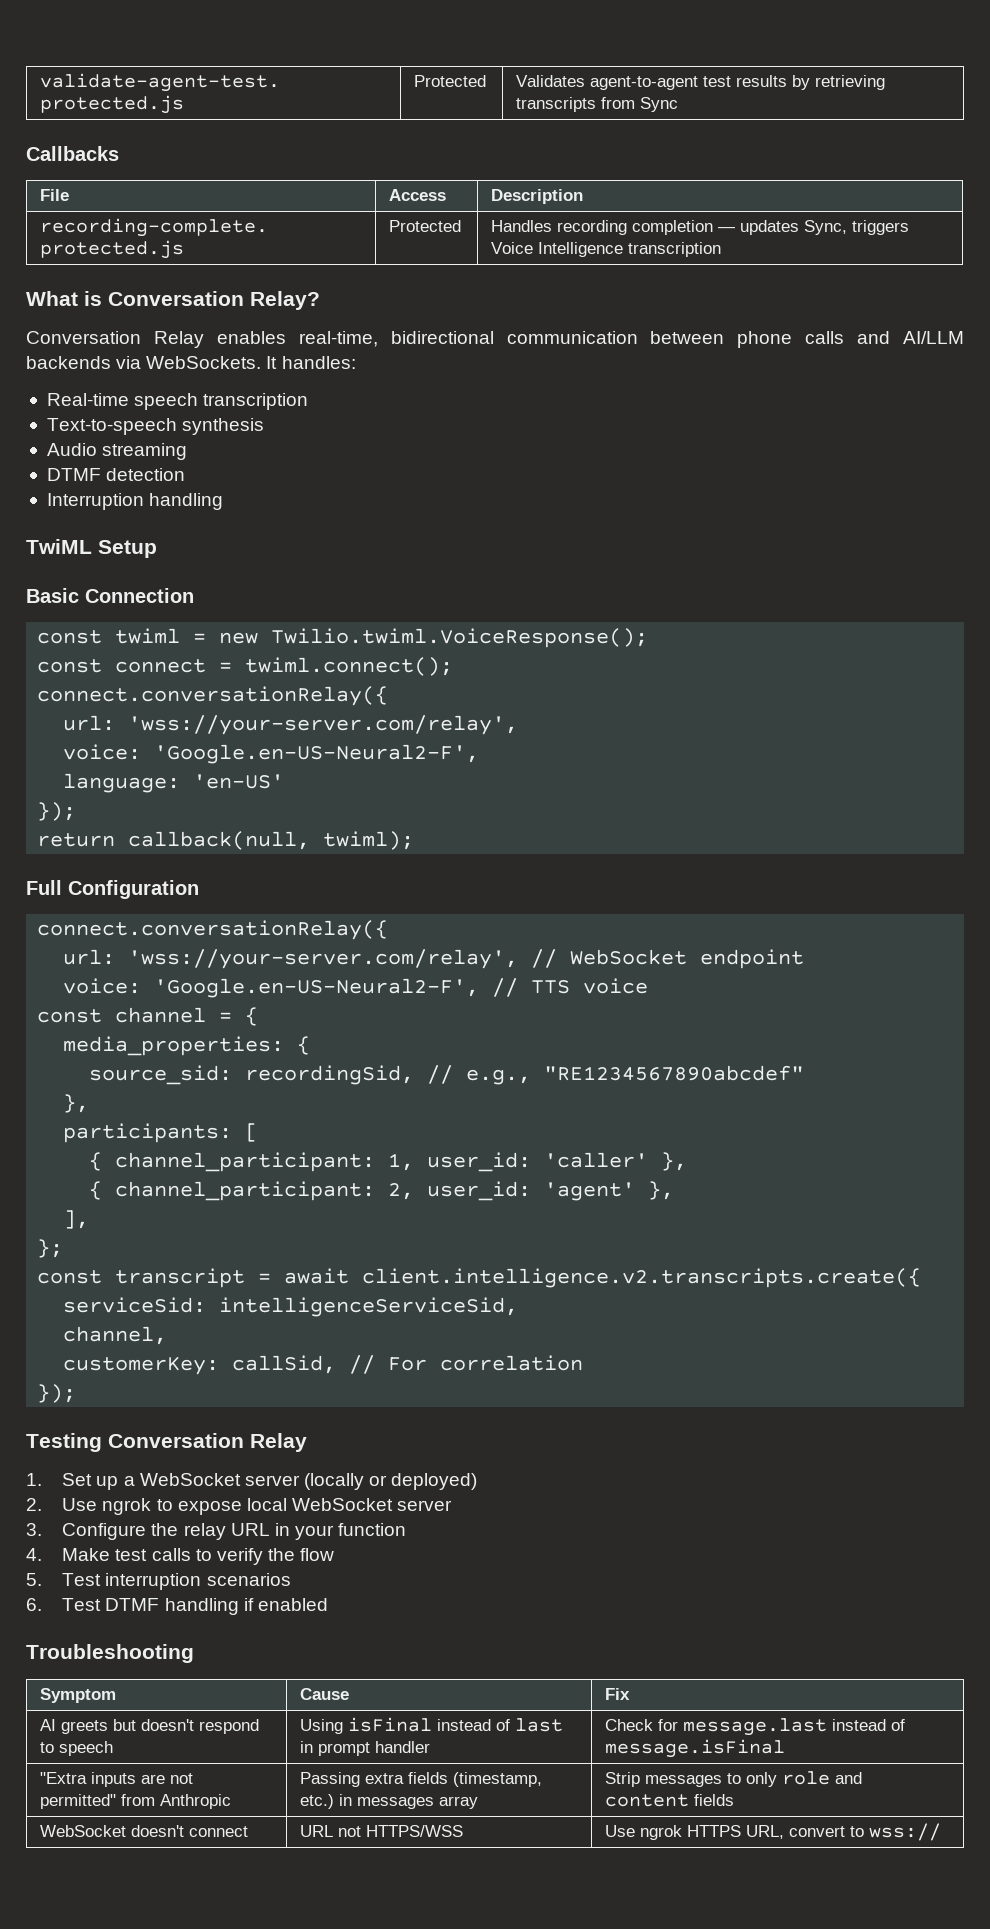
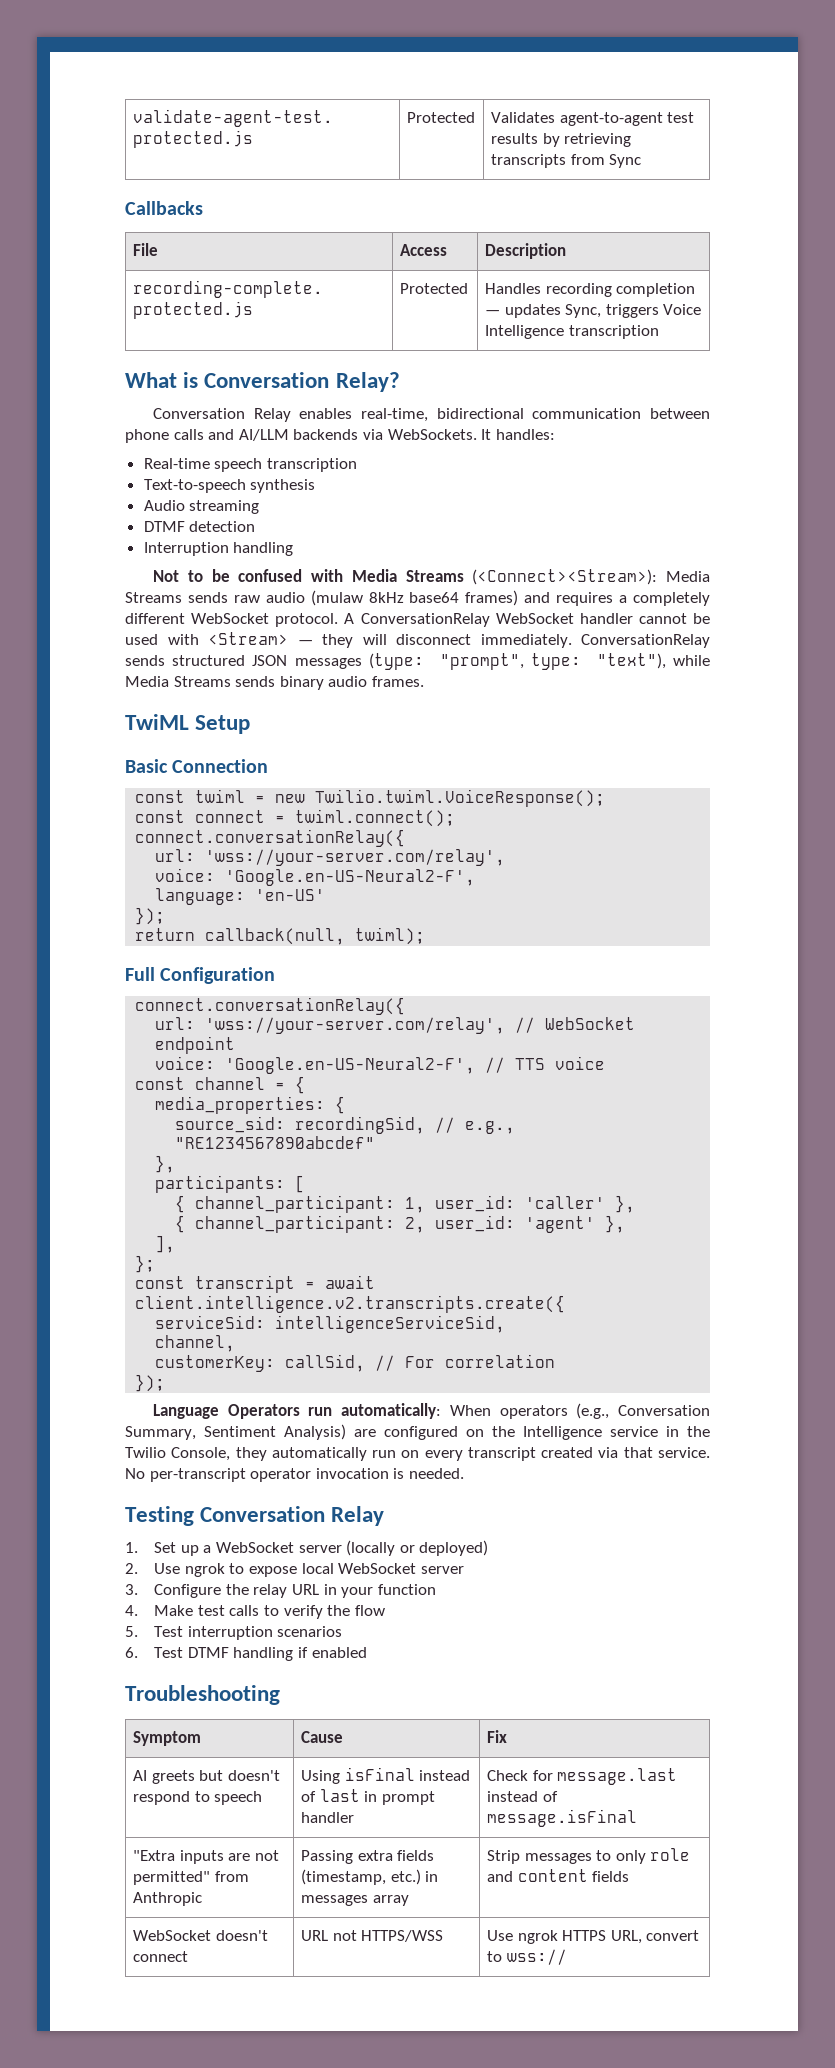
+ Not to be confused with Media Streams (<Connect><Stream>): Media Streams sends raw audio (mulaw 8kHz base64 frames) and requires a completely different WebSocket protocol. A ConversationRelay WebSocket handler cannot be used with <Stream> — they will disconnect immediately. ConversationRelay sends structured JSON messages (type: "prompt", type: "text"), while Media Streams sends binary audio frames.
+ Language Operators run automatically: When operators (e.g., Conversation Summary, Sentiment Analysis) are configured on the Intelligence service in the Twilio Console, they automatically run on every transcript created via that service. No per-transcript operator invocation is needed.

